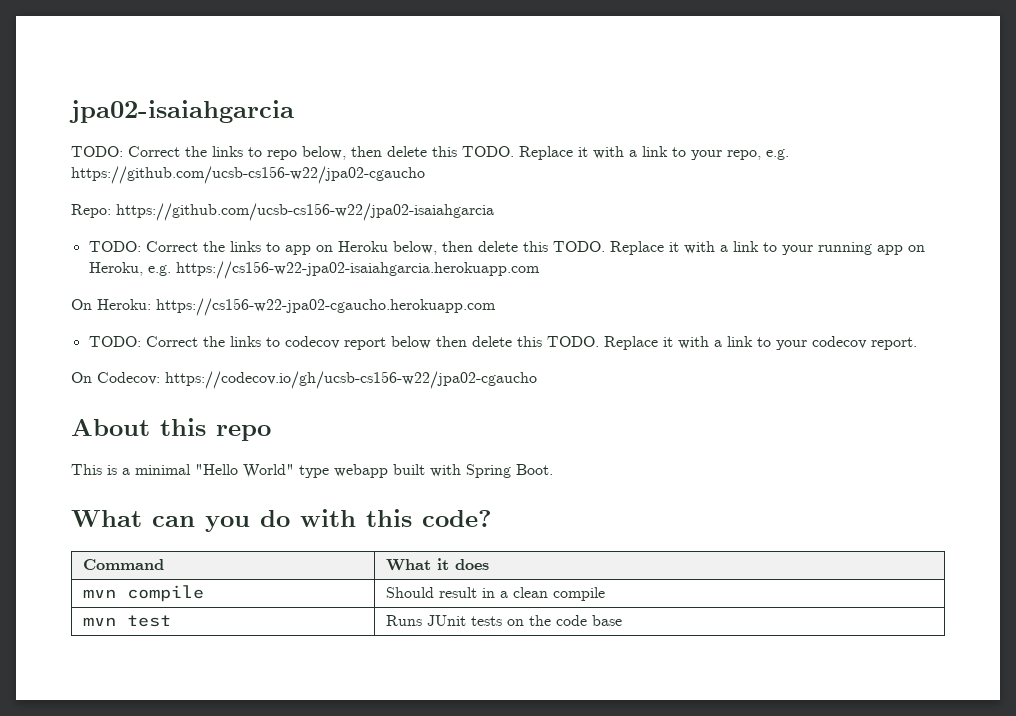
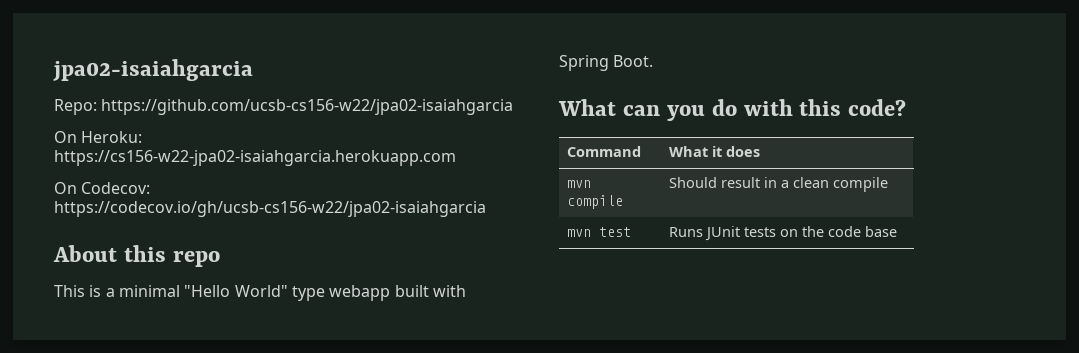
- TODO: Correct the links to repo below, then delete this TODO. Replace it with a link to your repo, e.g. https://github.com/ucsb-cs156-w22/jpa02-cgaucho
  Repo: https://github.com/ucsb-cs156-w22/jpa02-isaiahgarcia
- TODO: Correct the links to app on Heroku below, then delete this TODO. Replace it with a link to your running app on Heroku, e.g. https://cs156-w22-jpa02-isaiahgarcia.herokuapp.com
- On Heroku: https://cs156-w22-jpa02-cgaucho.herokuapp.com
- TODO: Correct the links to codecov report below then delete this TODO. Replace it with a link to your codecov report.
+ On Heroku: https://cs156-w22-jpa02-isaiahgarcia.herokuapp.com
- On Codecov: https://codecov.io/gh/ucsb-cs156-w22/jpa02-cgaucho
+ On Codecov: https://codecov.io/gh/ucsb-cs156-w22/jpa02-isaiahgarcia

